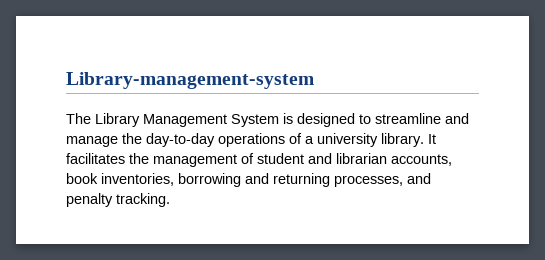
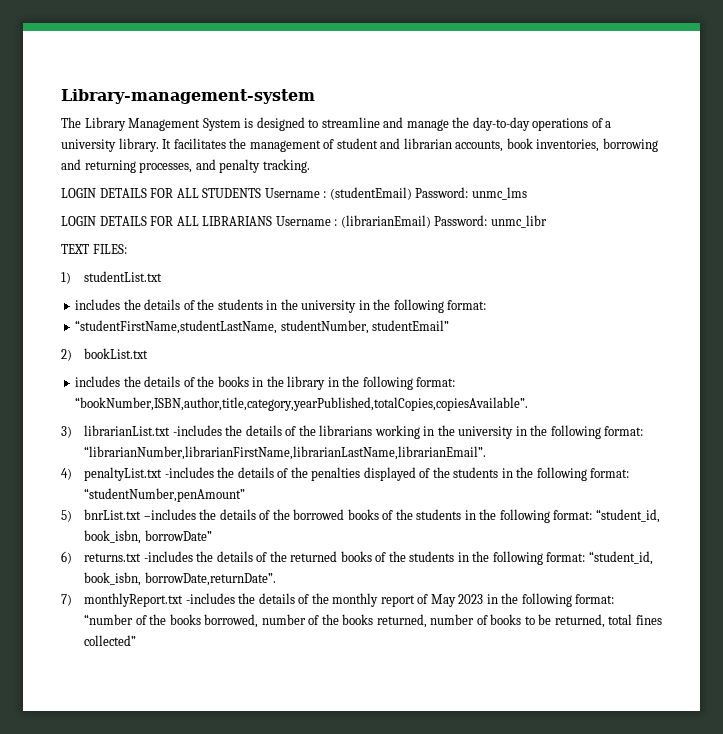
+ LOGIN DETAILS FOR ALL STUDENTS Username : (studentEmail) Password: unmc_lms
+ LOGIN DETAILS FOR ALL LIBRARIANS Username : (librarianEmail) Password: unmc_libr
+ TEXT FILES:
+ 1) studentList.txt
+ includes the details of the students in the university in the following format:
+ “studentFirstName,studentLastName, studentNumber, studentEmail”
+ 2) bookList.txt
+ includes the details of the books in the library in the following format: “bookNumber,ISBN,author,title,category,yearPublished,totalCopies,copiesAvailable”.
+ 3) librarianList.txt -includes the details of the librarians working in the university in the following format: “librarianNumber,librarianFirstName,librarianLastName,librarianEmail”.
+ 4) penaltyList.txt -includes the details of the penalties displayed of the students in the following format: “studentNumber,penAmount”
+ 5) bnrList.txt –includes the details of the borrowed books of the students in the following format: “student_id, book_isbn, borrowDate”
+ 6) returns.txt -includes the details of the returned books of the students in the following format: “student_id, book_isbn, borrowDate,returnDate”.
+ 7) monthlyReport.txt -includes the details of the monthly report of May 2023 in the following format: “number of the books borrowed, number of the books returned, number of books to be returned, total fines collected”

